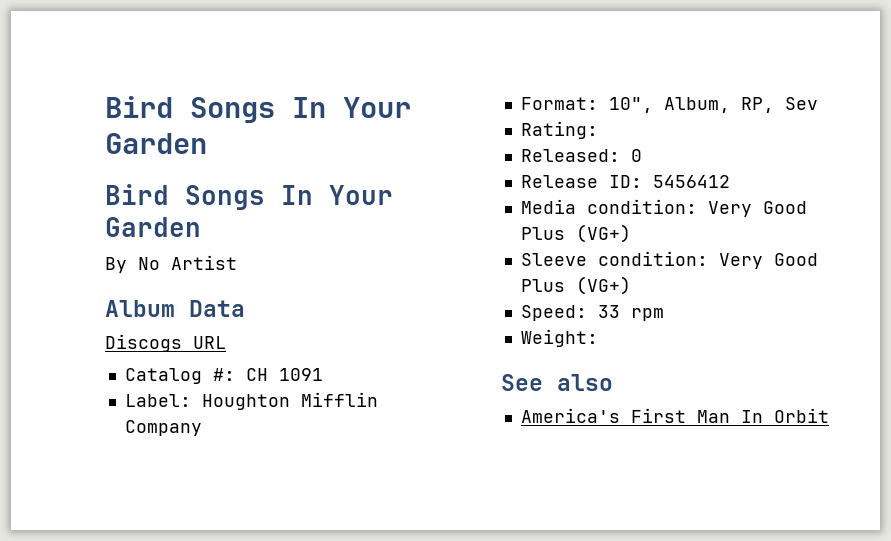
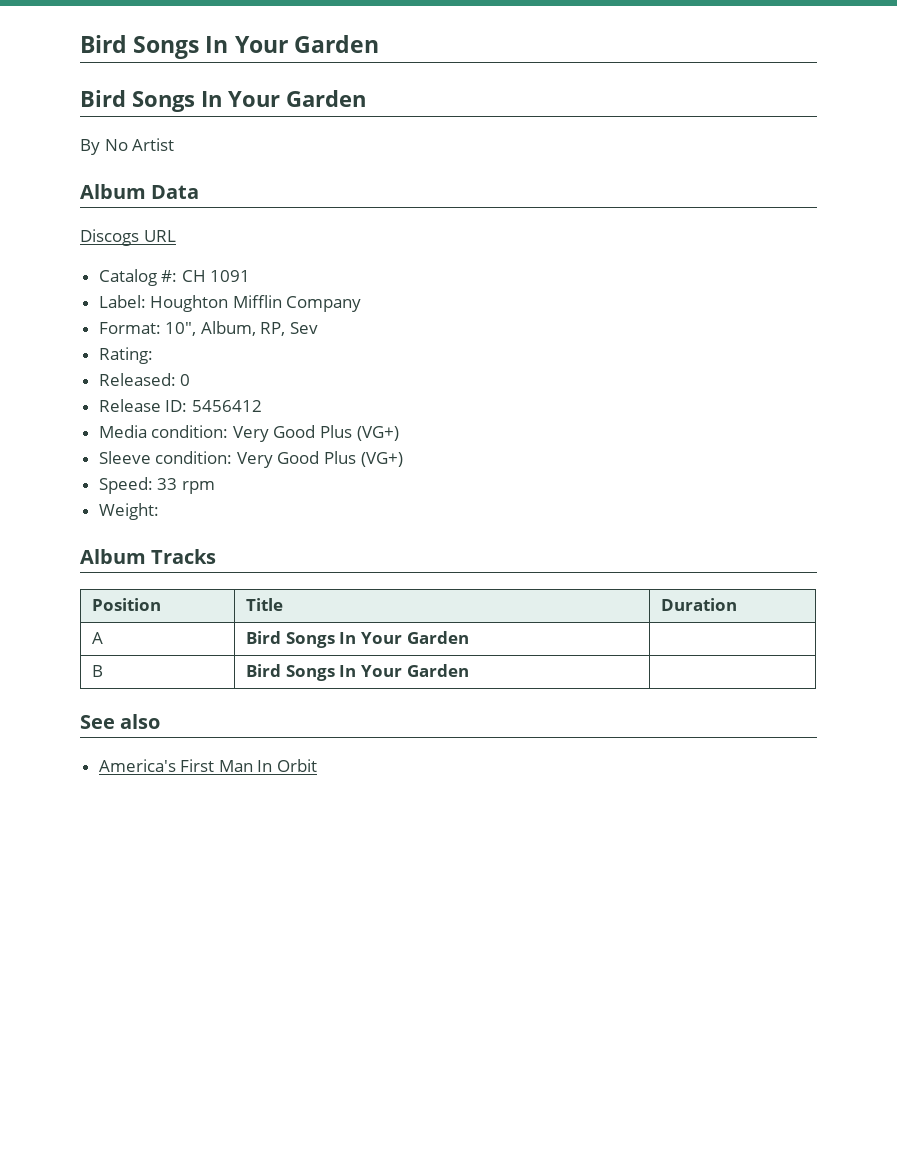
+ Album Tracks
+ Position | Title | Duration
+ A | Bird Songs In Your Garden |
+ B | Bird Songs In Your Garden |

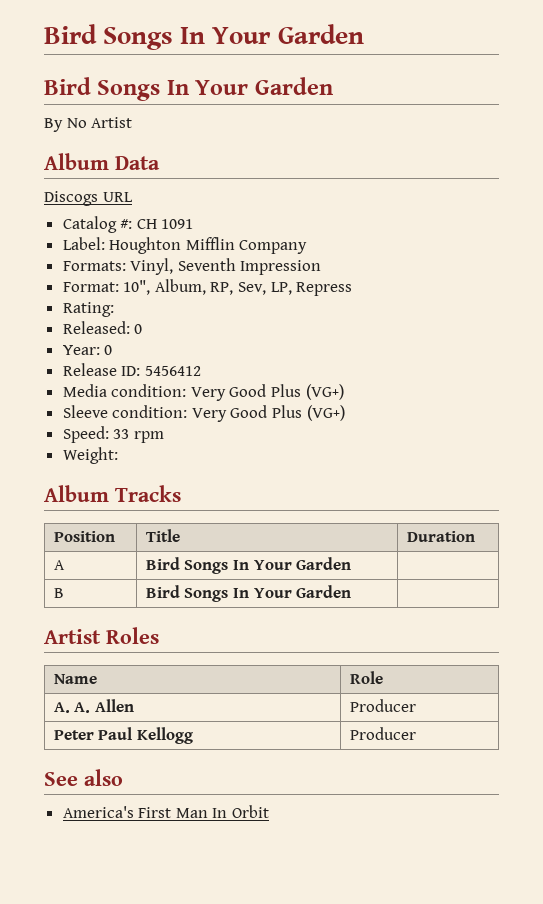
+ Formats: Vinyl, Seventh Impression
- Format: 10", Album, RP, Sev
+ Format: 10", Album, RP, Sev, LP, Repress
+ Year: 0
+ Artist Roles
+ Name | Role
+ A. A. Allen | Producer
+ Peter Paul Kellogg | Producer

